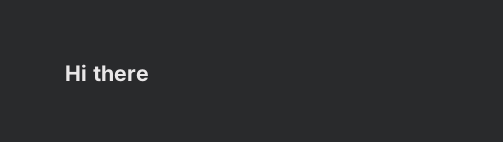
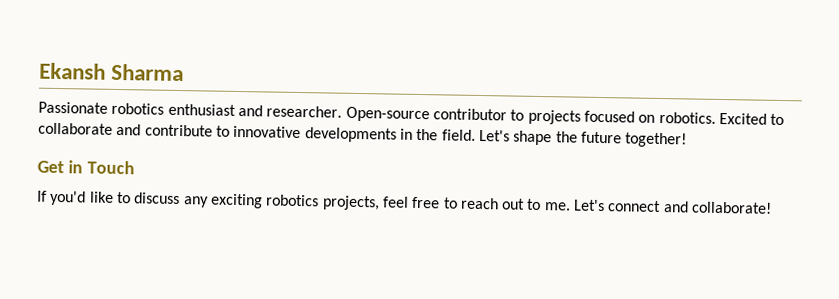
- Hi there
+ Ekansh Sharma
+ Passionate robotics enthusiast and researcher. Open-source contributor to projects focused on robotics. Excited to collaborate and contribute to innovative developments in the field. Let's shape the future together!
+ Get in Touch
+ If you'd like to discuss any exciting robotics projects, feel free to reach out to me. Let's connect and collaborate!

